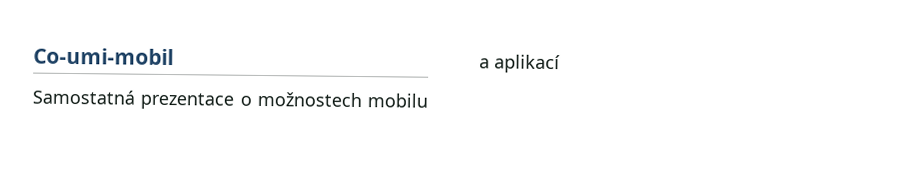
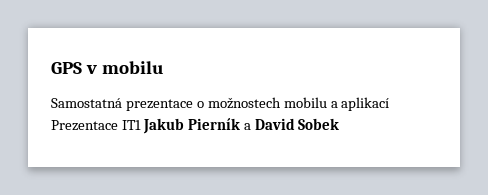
- Co-umi-mobil
+ GPS v mobilu
- Samostatná prezentace o možnostech mobilu a aplikací
+ Samostatná prezentace o možnostech mobilu a aplikací Prezentace IT1 Jakub Pierník a David Sobek

